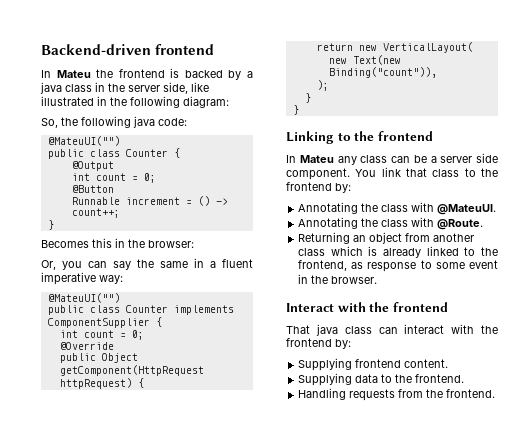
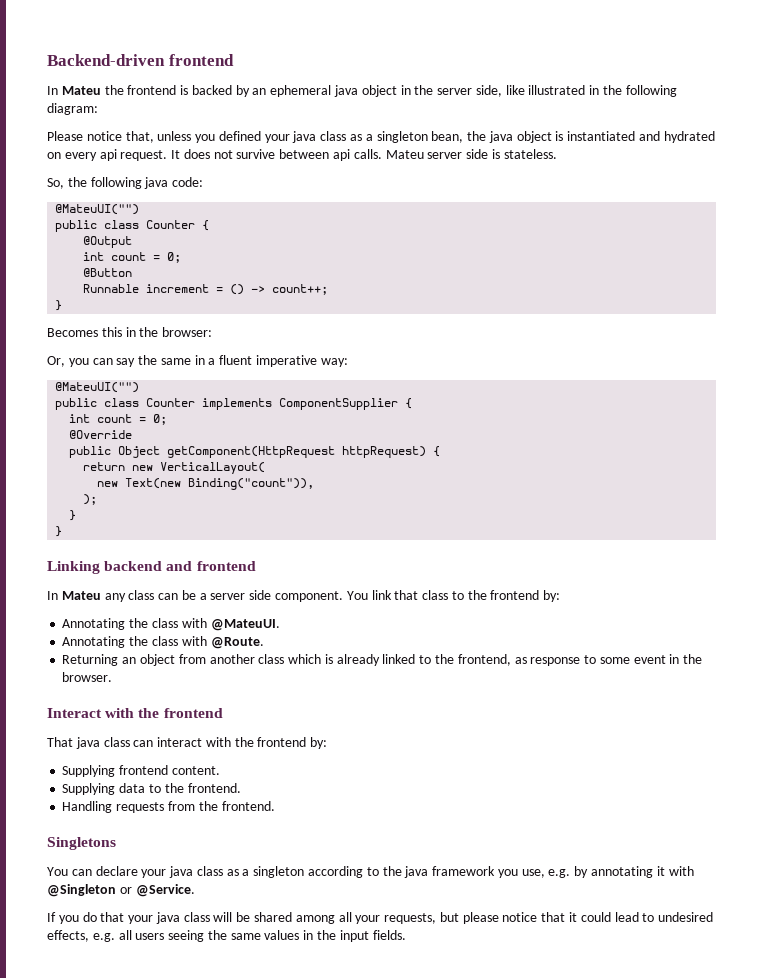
- In Mateu the frontend is backed by a java class in the server side, like illustrated in the following diagram:
+ In Mateu the frontend is backed by an ephemeral java object in the server side, like illustrated in the following diagram:
+ Please notice that, unless you defined your java class as a singleton bean, the java object is instantiated and hydrated on every api request. It does not survive between api calls. Mateu server side is stateless.
- Linking to the frontend
+ Linking backend and frontend
+ Singletons
+ You can declare your java class as a singleton according to the java framework you use, e.g. by annotating it with @Singleton or @Service.
+ If you do that your java class will be shared among all your requests, but please notice that it could lead to undesired effects, e.g. all users seeing the same values in the input fields.

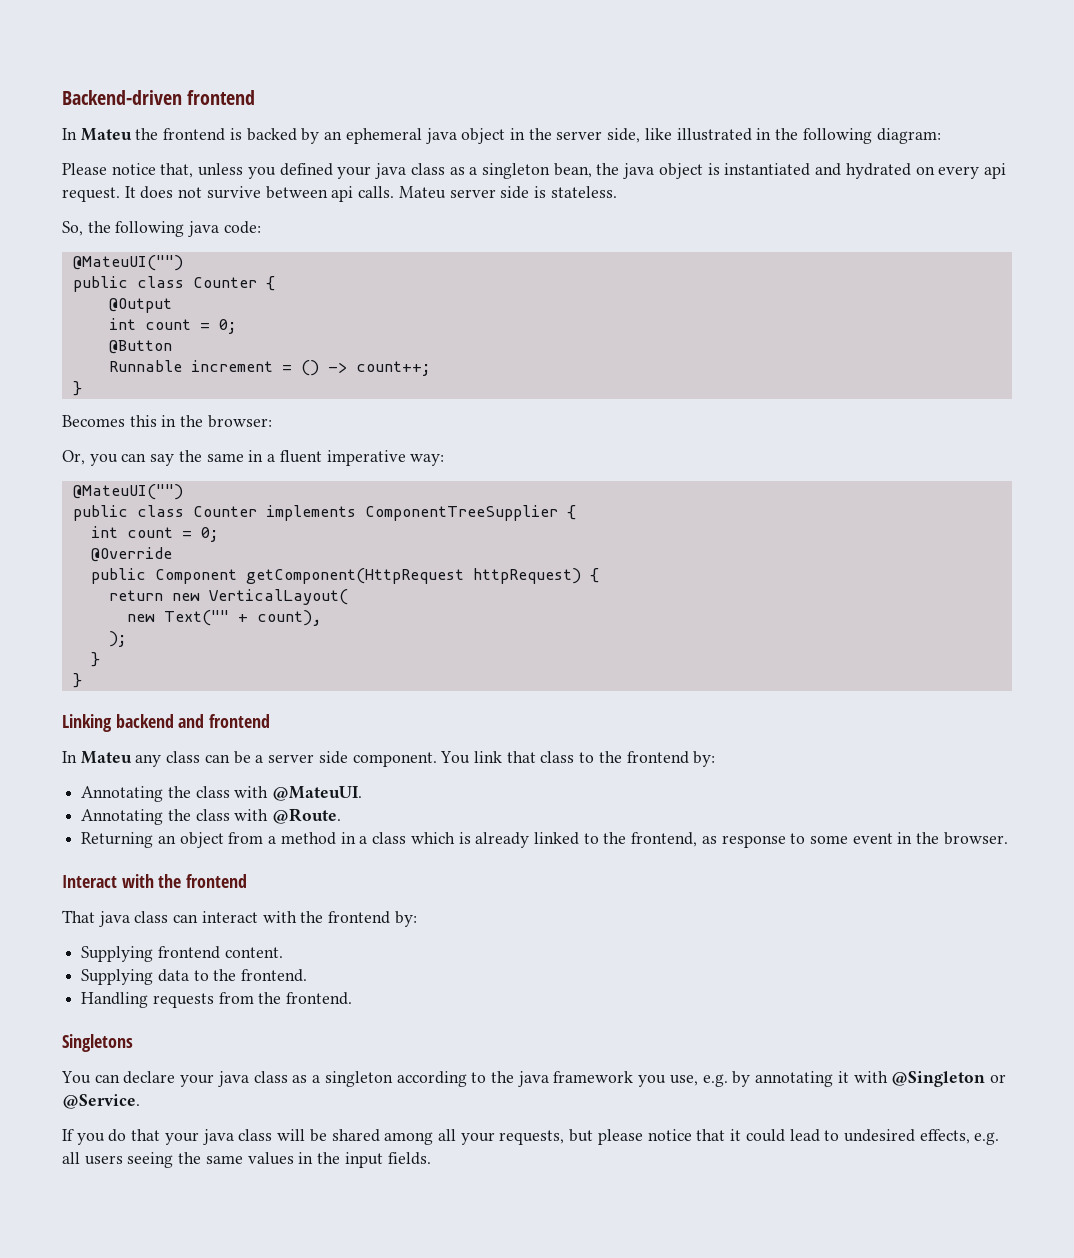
- public class Counter implements ComponentSupplier {
+ public class Counter implements ComponentTreeSupplier {
- public Object getComponent(HttpRequest httpRequest) {
+ public Component getComponent(HttpRequest httpRequest) {
- new Text(new Binding("count")),
+ new Text("" + count),
- Returning an object from another class which is already linked to the frontend, as response to some event in the browser.
+ Returning an object from a method in a class which is already linked to the frontend, as response to some event in the browser.

